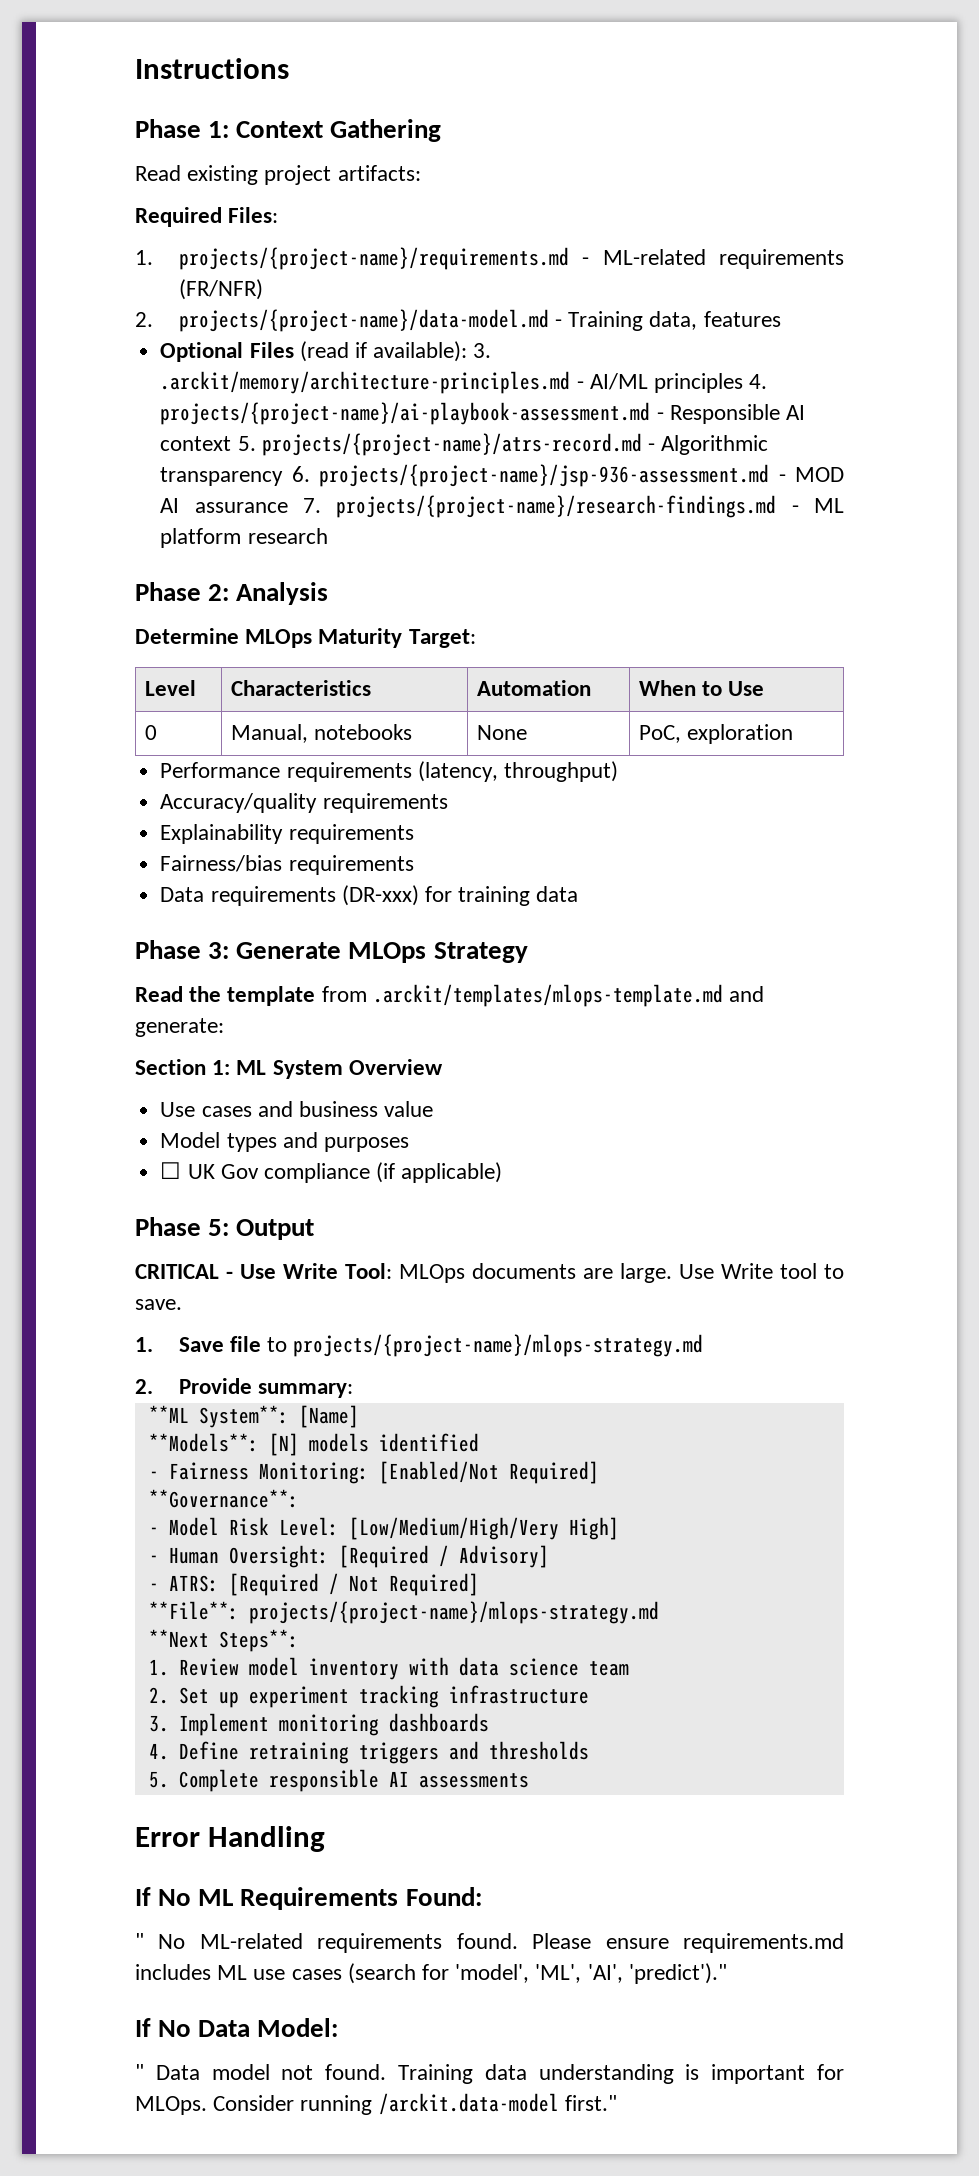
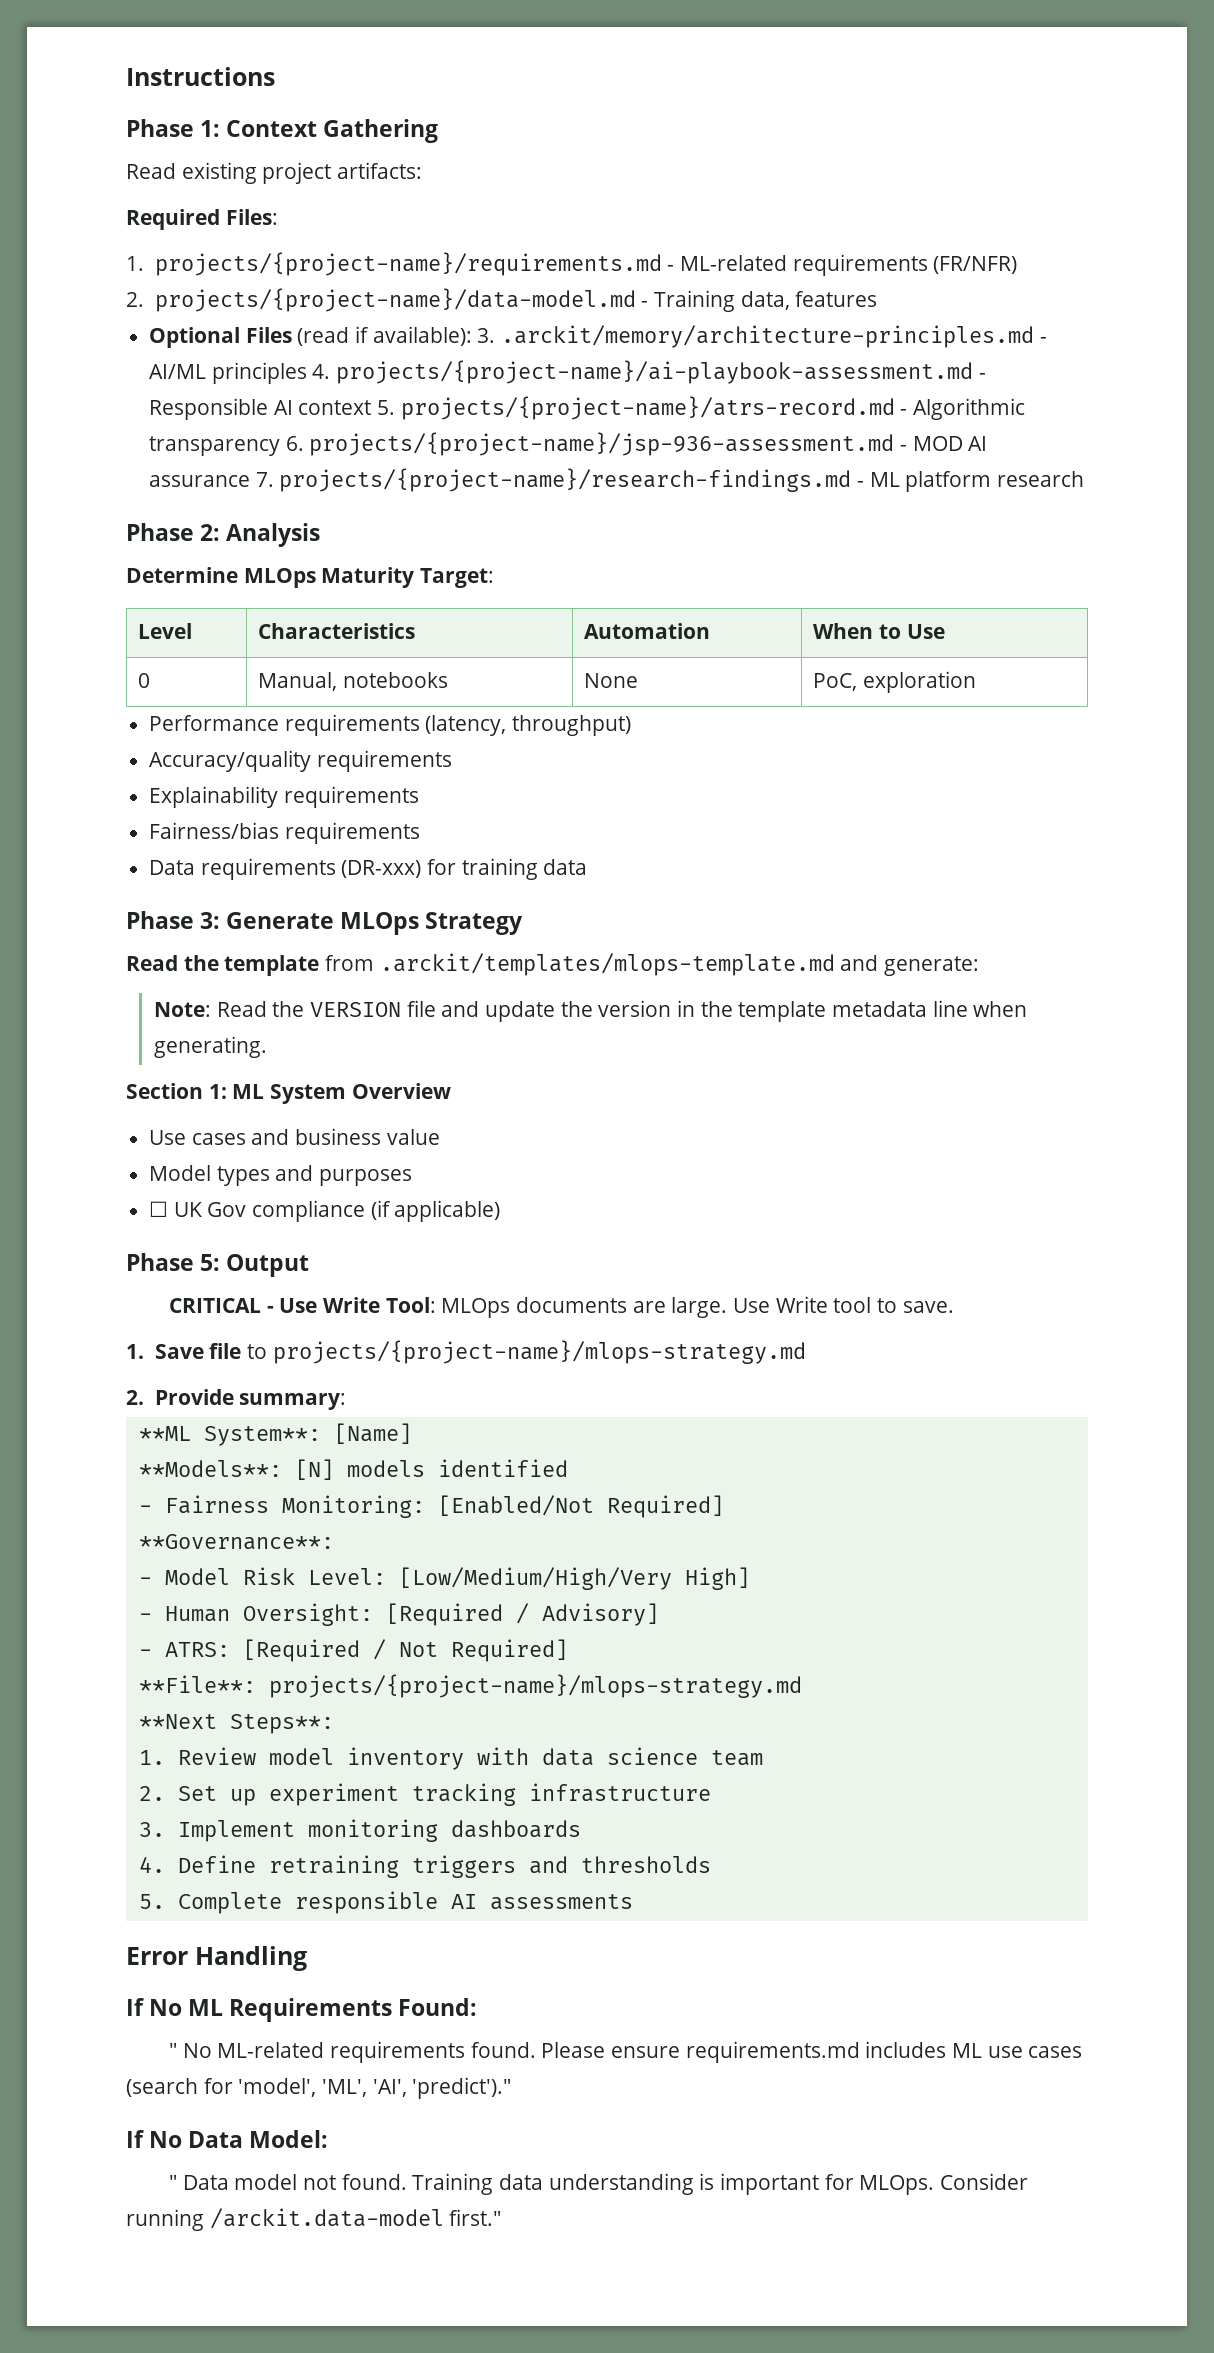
+ Note: Read the VERSION file and update the version in the template metadata line when generating.

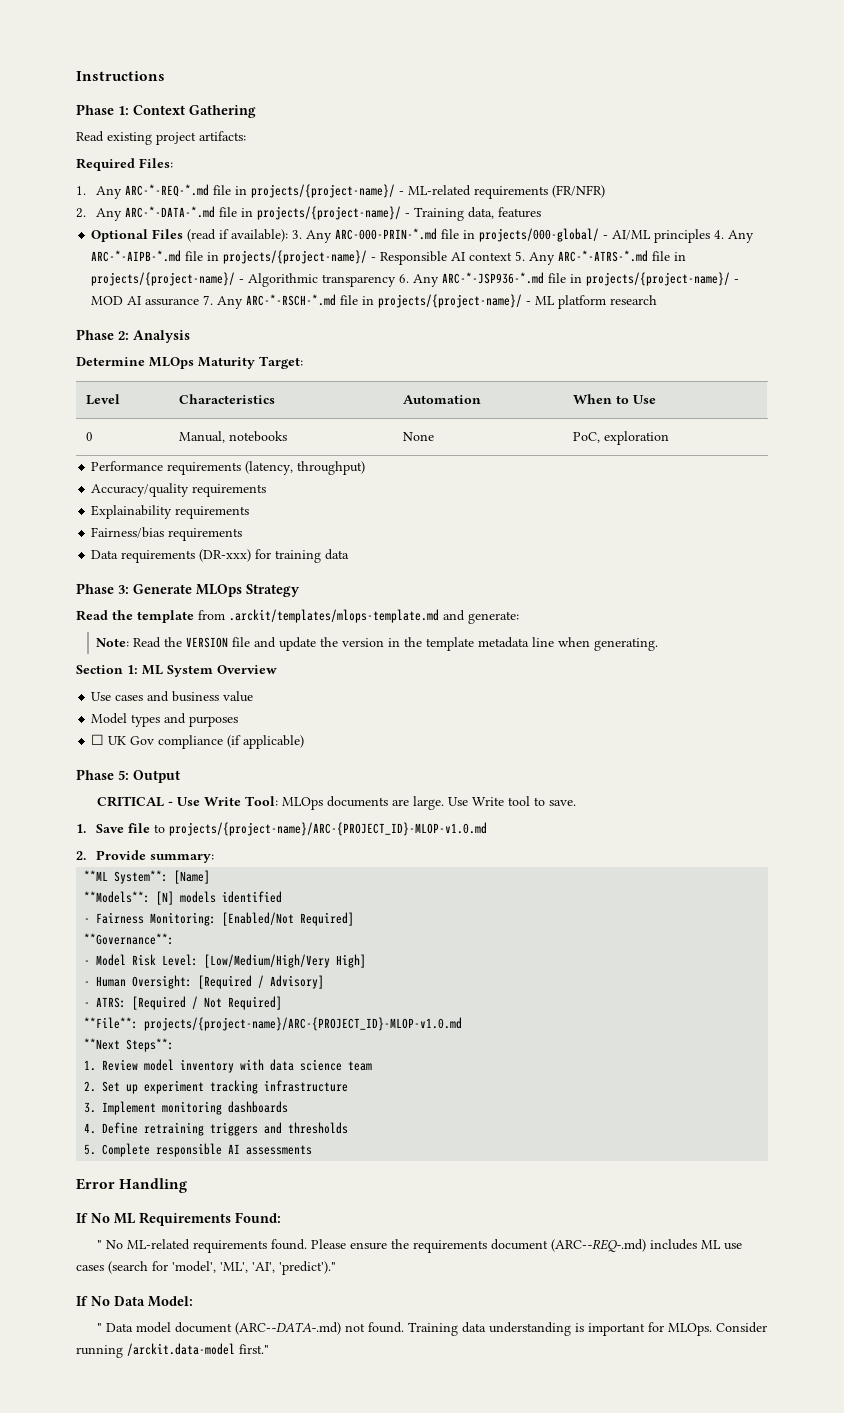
- 1. projects/{project-name}/requirements.md - ML-related requirements (FR/NFR)
+ 1. Any ARC-*-REQ-*.md file in projects/{project-name}/ - ML-related requirements (FR/NFR)
- 2. projects/{project-name}/data-model.md - Training data, features
+ 2. Any ARC-*-DATA-*.md file in projects/{project-name}/ - Training data, features
- Optional Files (read if available): 3. .arckit/memory/architecture-principles.md - AI/ML principles 4. projects/{project-name}/ai-playbook-assessment.md - Responsible AI context 5. projects/{project-name}/atrs-record.md - Algorithmic transparency 6. projects/{project-name}/jsp-936-assessment.md - MOD AI assurance 7. projects/{project-name}/research-findings.md - ML platform research
+ Optional Files (read if available): 3. Any ARC-000-PRIN-*.md file in projects/000-global/ - AI/ML principles 4. Any ARC-*-AIPB-*.md file in projects/{project-name}/ - Responsible AI context 5. Any ARC-*-ATRS-*.md file in projects/{project-name}/ - Algorithmic transparency 6. Any ARC-*-JSP936-*.md file in projects/{project-name}/ - MOD AI assurance 7. Any ARC-*-RSCH-*.md file in projects/{project-name}/ - ML platform research
- 1. Save file to projects/{project-name}/mlops-strategy.md
+ 1. Save file to projects/{project-name}/ARC-{PROJECT_ID}-MLOP-v1.0.md
- **File**: projects/{project-name}/mlops-strategy.md
+ **File**: projects/{project-name}/ARC-{PROJECT_ID}-MLOP-v1.0.md
- Please ensure requirements.md includes ML use cases (search for 'model', 'ML', 'AI', 'predict')."
+ Please ensure the requirements document (ARC--REQ-.md) includes ML use cases (search for 'model', 'ML', 'AI', 'predict')."
- " Data model not found.
+ " Data model document (ARC--DATA-.md) not found.

